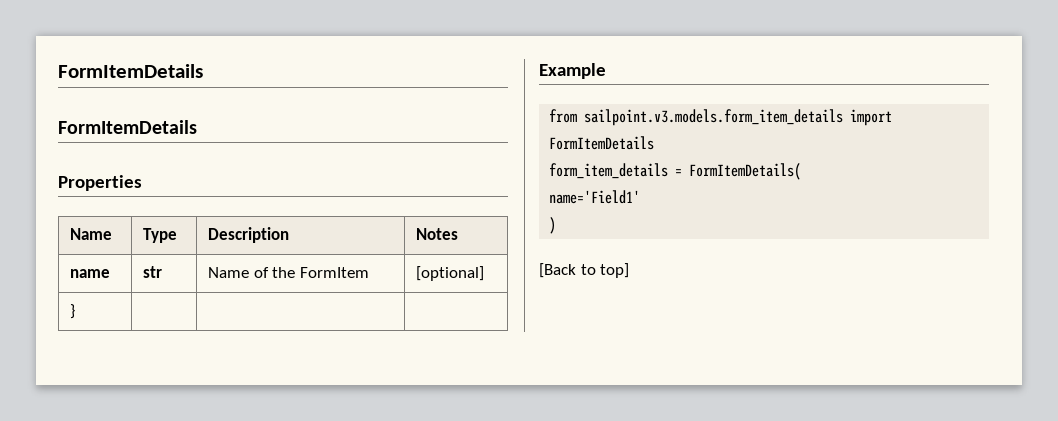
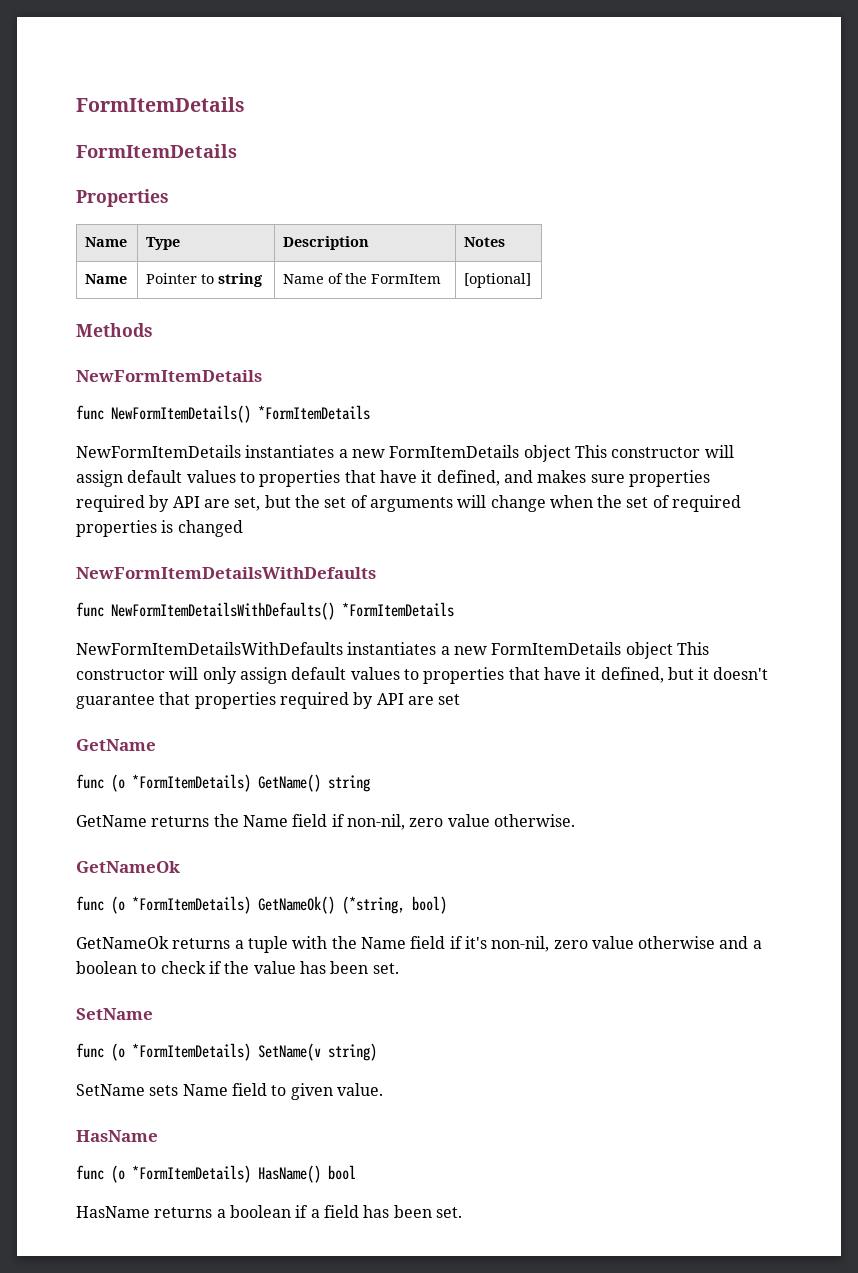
- name | str | Name of the FormItem | [optional]
+ Name | Pointer to string | Name of the FormItem | [optional]
- } | | |
- Example
- from sailpoint.v3.models.form_item_details import FormItemDetails
- form_item_details = FormItemDetails(
- name='Field1'
- )
- [Back to top]
+ Methods
+ NewFormItemDetails
+ func NewFormItemDetails() *FormItemDetails
+ NewFormItemDetails instantiates a new FormItemDetails object This constructor will assign default values to properties that have it defined, and makes sure properties required by API are set, but the set of arguments will change when the set of required properties is changed
+ NewFormItemDetailsWithDefaults
+ func NewFormItemDetailsWithDefaults() *FormItemDetails
+ NewFormItemDetailsWithDefaults instantiates a new FormItemDetails object This constructor will only assign default values to properties that have it defined, but it doesn't guarantee that properties required by API are set
+ GetName
+ func (o *FormItemDetails) GetName() string
+ GetName returns the Name field if non-nil, zero value otherwise.
+ GetNameOk
+ func (o *FormItemDetails) GetNameOk() (*string, bool)
+ GetNameOk returns a tuple with the Name field if it's non-nil, zero value otherwise and a boolean to check if the value has been set.
+ SetName
+ func (o *FormItemDetails) SetName(v string)
+ SetName sets Name field to given value.
+ HasName
+ func (o *FormItemDetails) HasName() bool
+ HasName returns a boolean if a field has been set.

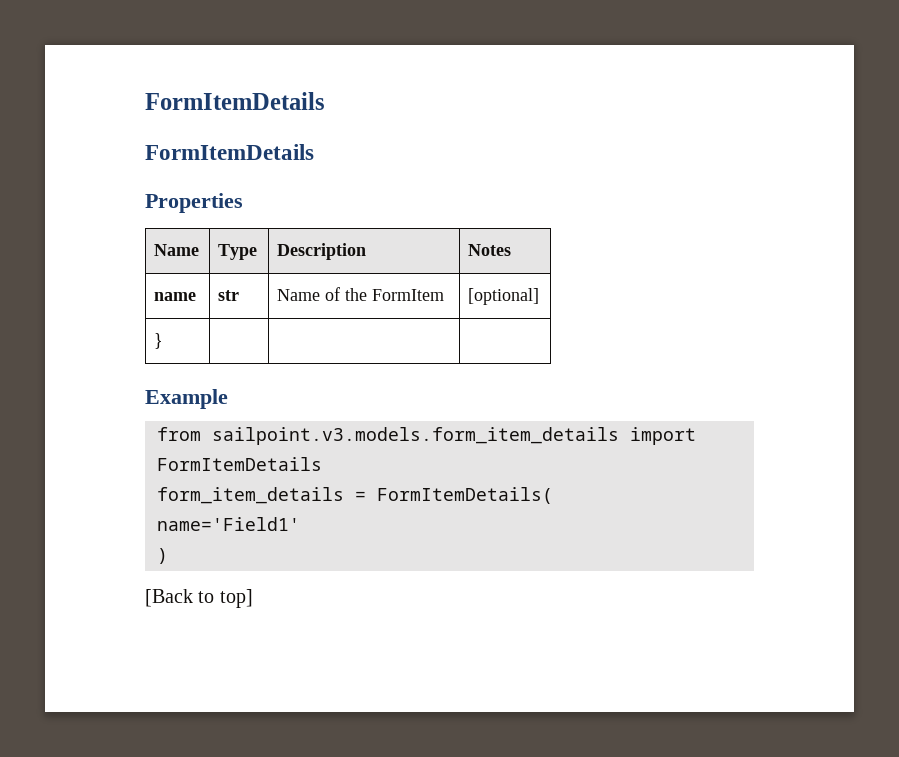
- Name | Pointer to string | Name of the FormItem | [optional]
+ name | str | Name of the FormItem | [optional]
- Methods
- NewFormItemDetails
- func NewFormItemDetails() *FormItemDetails
- NewFormItemDetails instantiates a new FormItemDetails object This constructor will assign default values to properties that have it defined, and makes sure properties required by API are set, but the set of arguments will change when the set of required properties is changed
- NewFormItemDetailsWithDefaults
- func NewFormItemDetailsWithDefaults() *FormItemDetails
- NewFormItemDetailsWithDefaults instantiates a new FormItemDetails object This constructor will only assign default values to properties that have it defined, but it doesn't guarantee that properties required by API are set
- GetName
- func (o *FormItemDetails) GetName() string
- GetName returns the Name field if non-nil, zero value otherwise.
- GetNameOk
- func (o *FormItemDetails) GetNameOk() (*string, bool)
- GetNameOk returns a tuple with the Name field if it's non-nil, zero value otherwise and a boolean to check if the value has been set.
- SetName
- func (o *FormItemDetails) SetName(v string)
- SetName sets Name field to given value.
- HasName
- func (o *FormItemDetails) HasName() bool
- HasName returns a boolean if a field has been set.
+ } | | |
+ Example
+ from sailpoint.v3.models.form_item_details import FormItemDetails
+ form_item_details = FormItemDetails(
+ name='Field1'
+ )
+ [Back to top]

